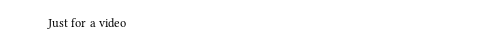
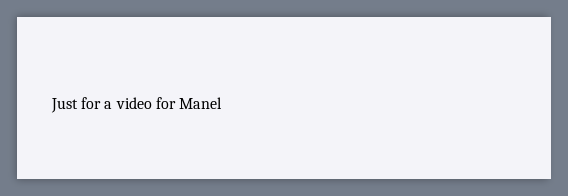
- Just for a video
+ Just for a video for Manel

